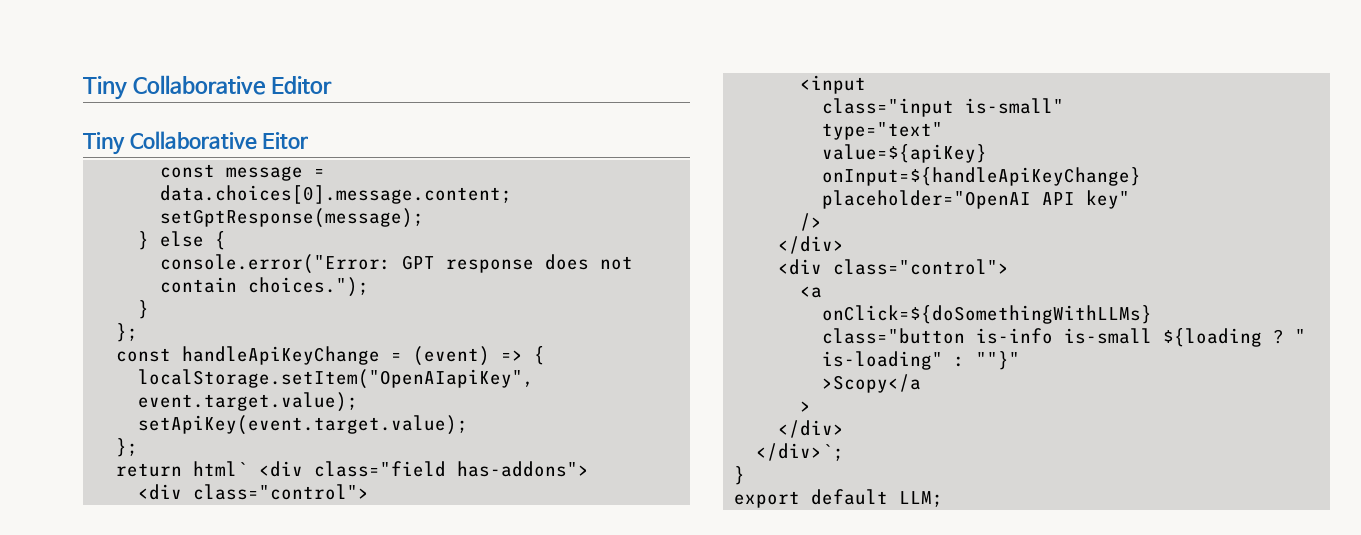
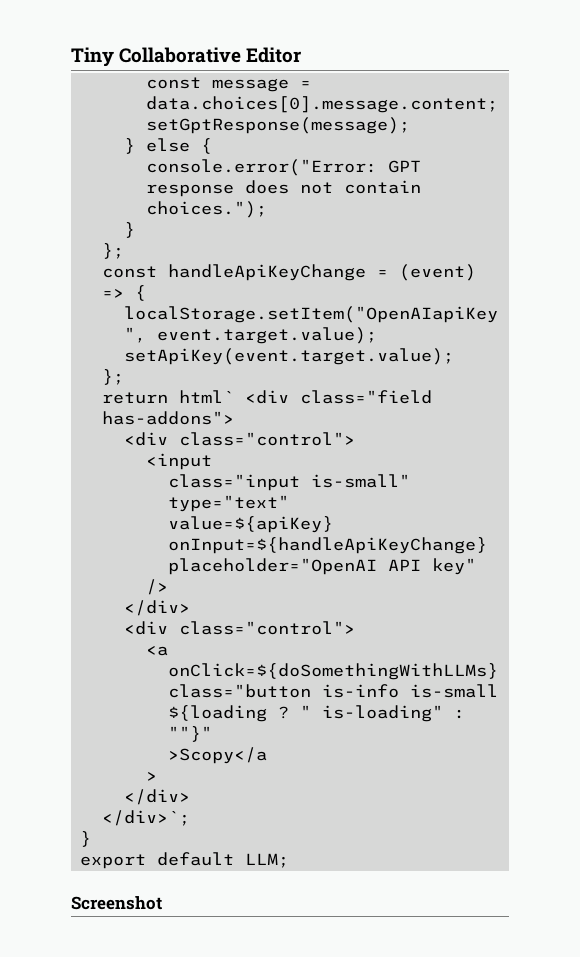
- Tiny Collaborative Eitor
+ Screenshot

